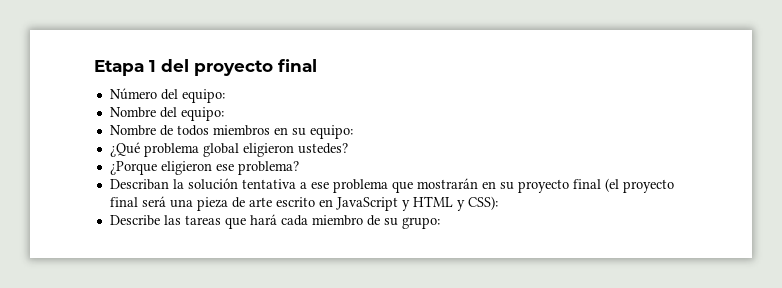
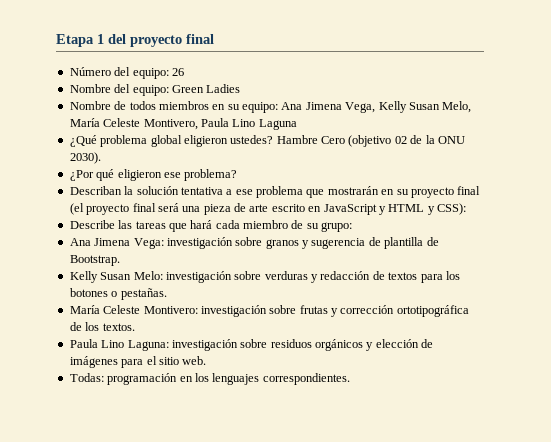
- Número del equipo:
+ Número del equipo: 26
- Nombre del equipo:
+ Nombre del equipo: Green Ladies
- Nombre de todos miembros en su equipo:
+ Nombre de todos miembros en su equipo: Ana Jimena Vega, Kelly Susan Melo, María Celeste Montivero, Paula Lino Laguna
- ¿Qué problema global eligieron ustedes?
- ¿Porque eligieron ese problema?
+ ¿Qué problema global eligieron ustedes? Hambre Cero (objetivo 02 de la ONU 2030).
+ ¿Por qué eligieron ese problema?
+ Ana Jimena Vega: investigación sobre granos y sugerencia de plantilla de Bootstrap.
+ Kelly Susan Melo: investigación sobre verduras y redacción de textos para los botones o pestañas.
+ María Celeste Montivero: investigación sobre frutas y corrección ortotipográfica de los textos.
+ Paula Lino Laguna: investigación sobre residuos orgánicos y elección de imágenes para el sitio web.
+ Todas: programación en los lenguajes correspondientes.

